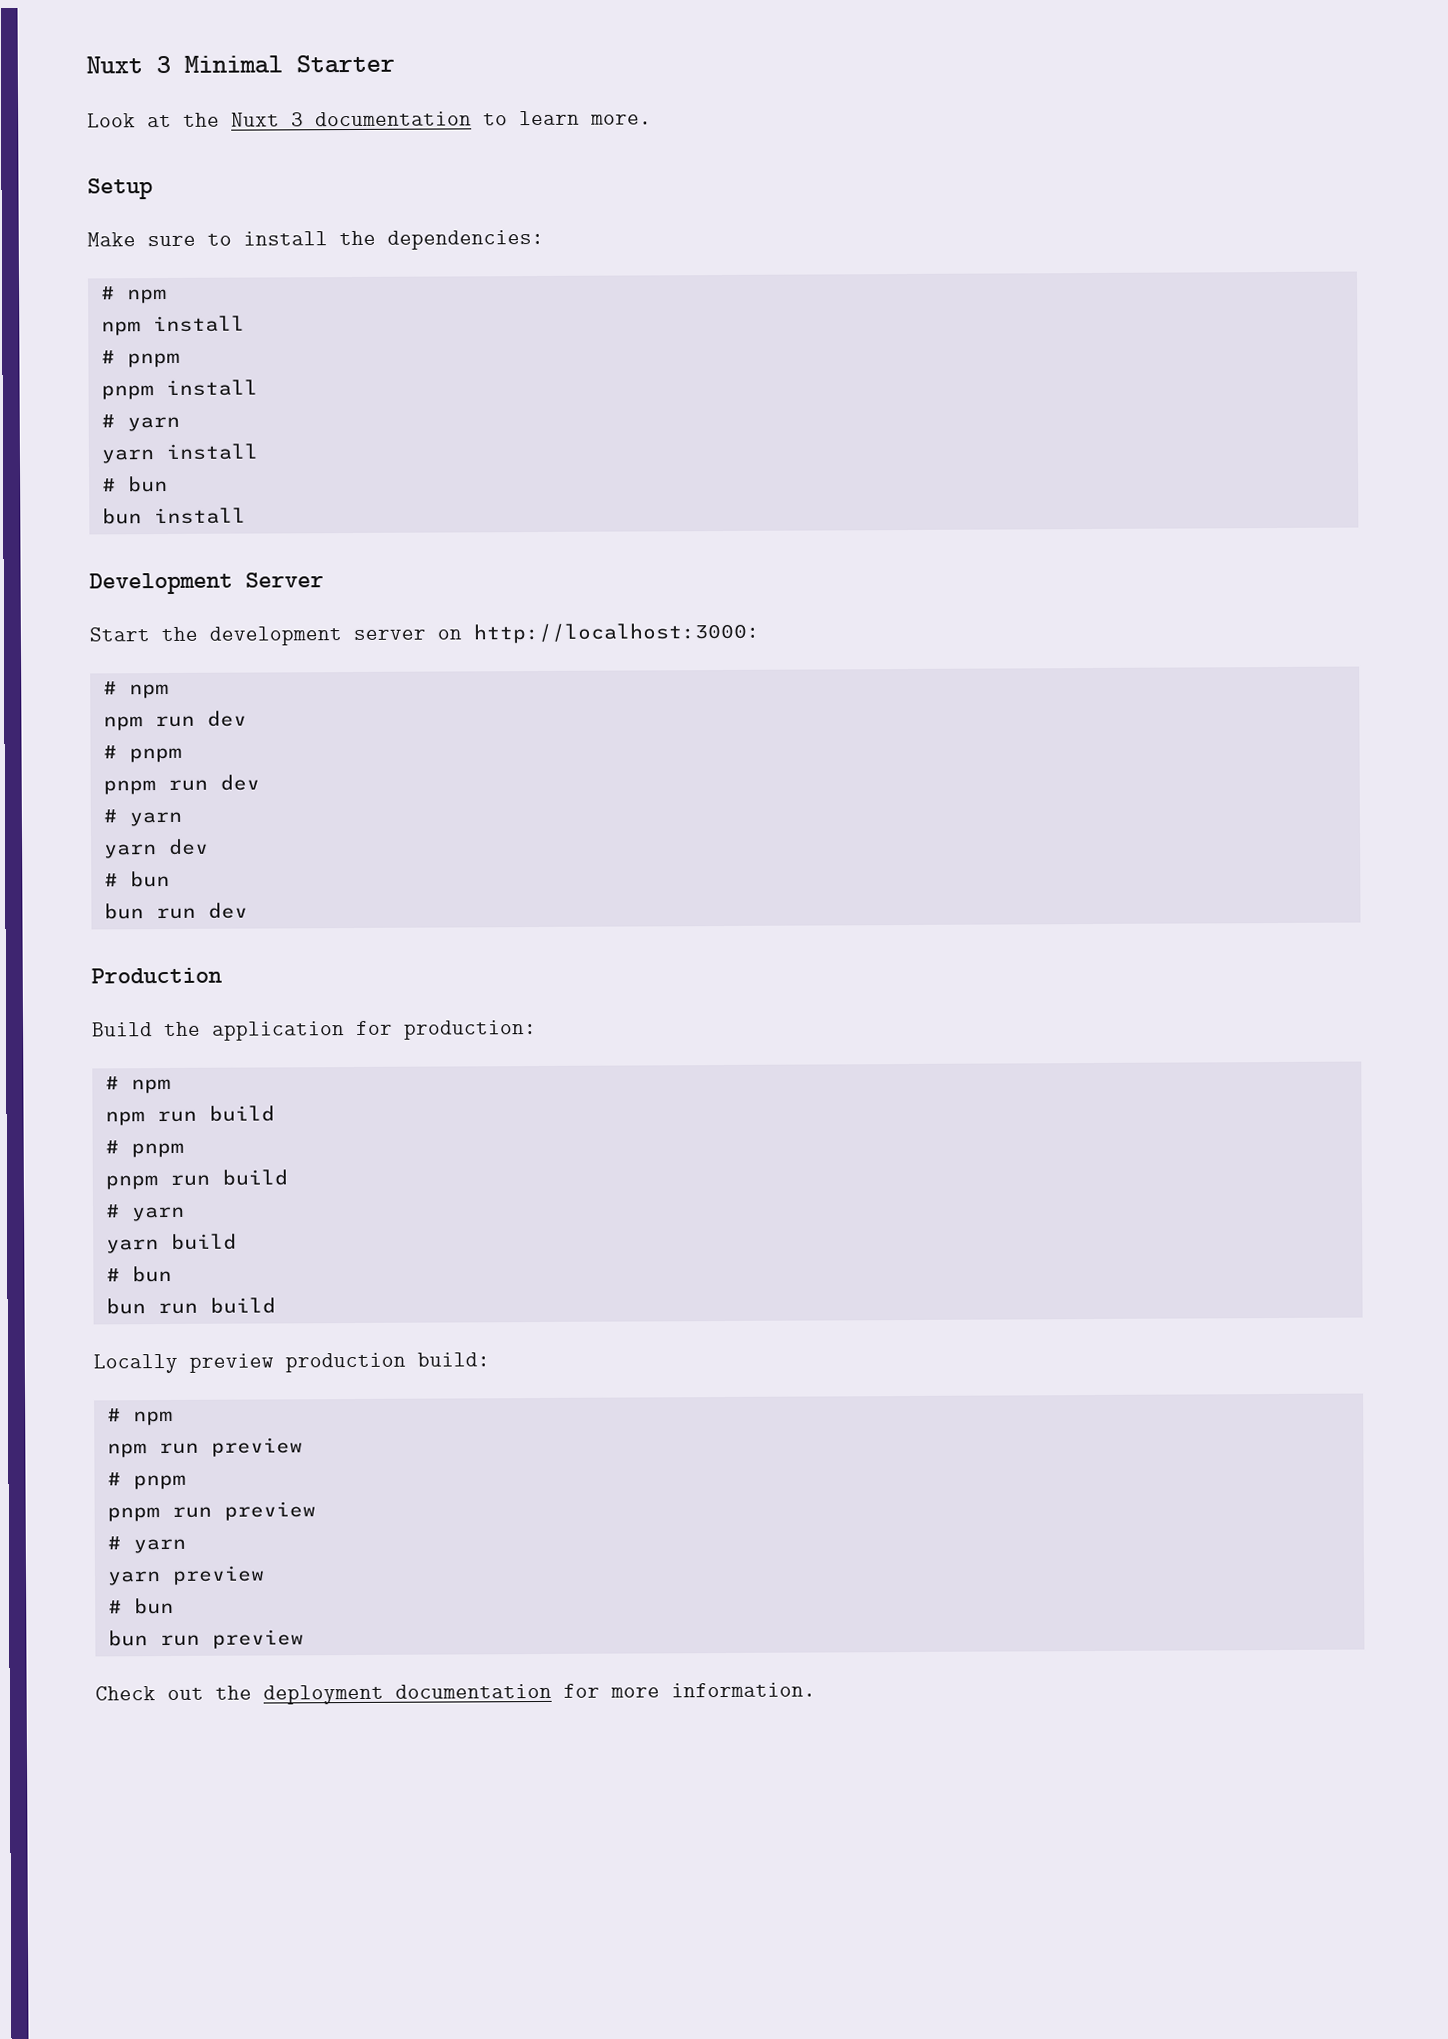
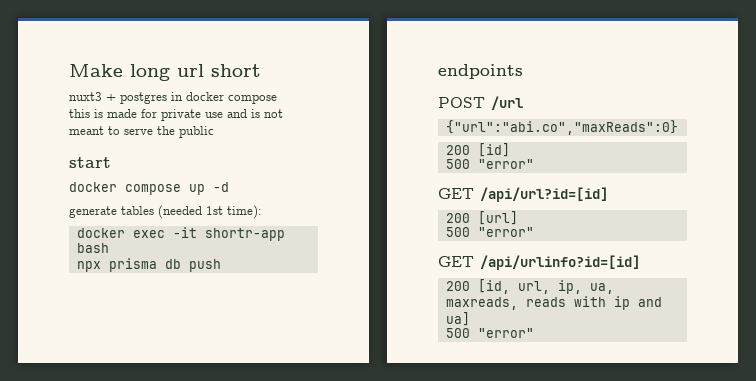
- Nuxt 3 Minimal Starter
- Look at the Nuxt 3 documentation to learn more.
- Setup
- Make sure to install the dependencies:
- # npm
- npm install
- # pnpm
- pnpm install
- # yarn
- yarn install
- # bun
- bun install
- Development Server
- Start the development server on http://localhost:3000:
- # npm
- npm run dev
- # pnpm
- pnpm run dev
- # yarn
- yarn dev
- # bun
- bun run dev
- Production
- Build the application for production:
- # npm
- npm run build
- # pnpm
- pnpm run build
- # yarn
- yarn build
- # bun
- bun run build
- Locally preview production build:
- # npm
- npm run preview
- # pnpm
- pnpm run preview
- # yarn
- yarn preview
- # bun
- bun run preview
- Check out the deployment documentation for more information.
+ Make long url short
+ nuxt3 + postgres in docker compose
+ this is made for private use and is not meant to serve the public
+ start
+ docker compose up -d
+ generate tables (needed 1st time):
+ docker exec -it shortr-app bash
+ npx prisma db push
+ endpoints
+ POST /url
+ {"url":"abi.co","maxReads":0}
+ 200 [id]
+ 500 "error"
+ GET /api/url?id=[id]
+ 200 [url]
+ 500 "error"
+ GET /api/urlinfo?id=[id]
+ 200 [id, url, ip, ua, maxreads, reads with ip and ua]
+ 500 "error"

